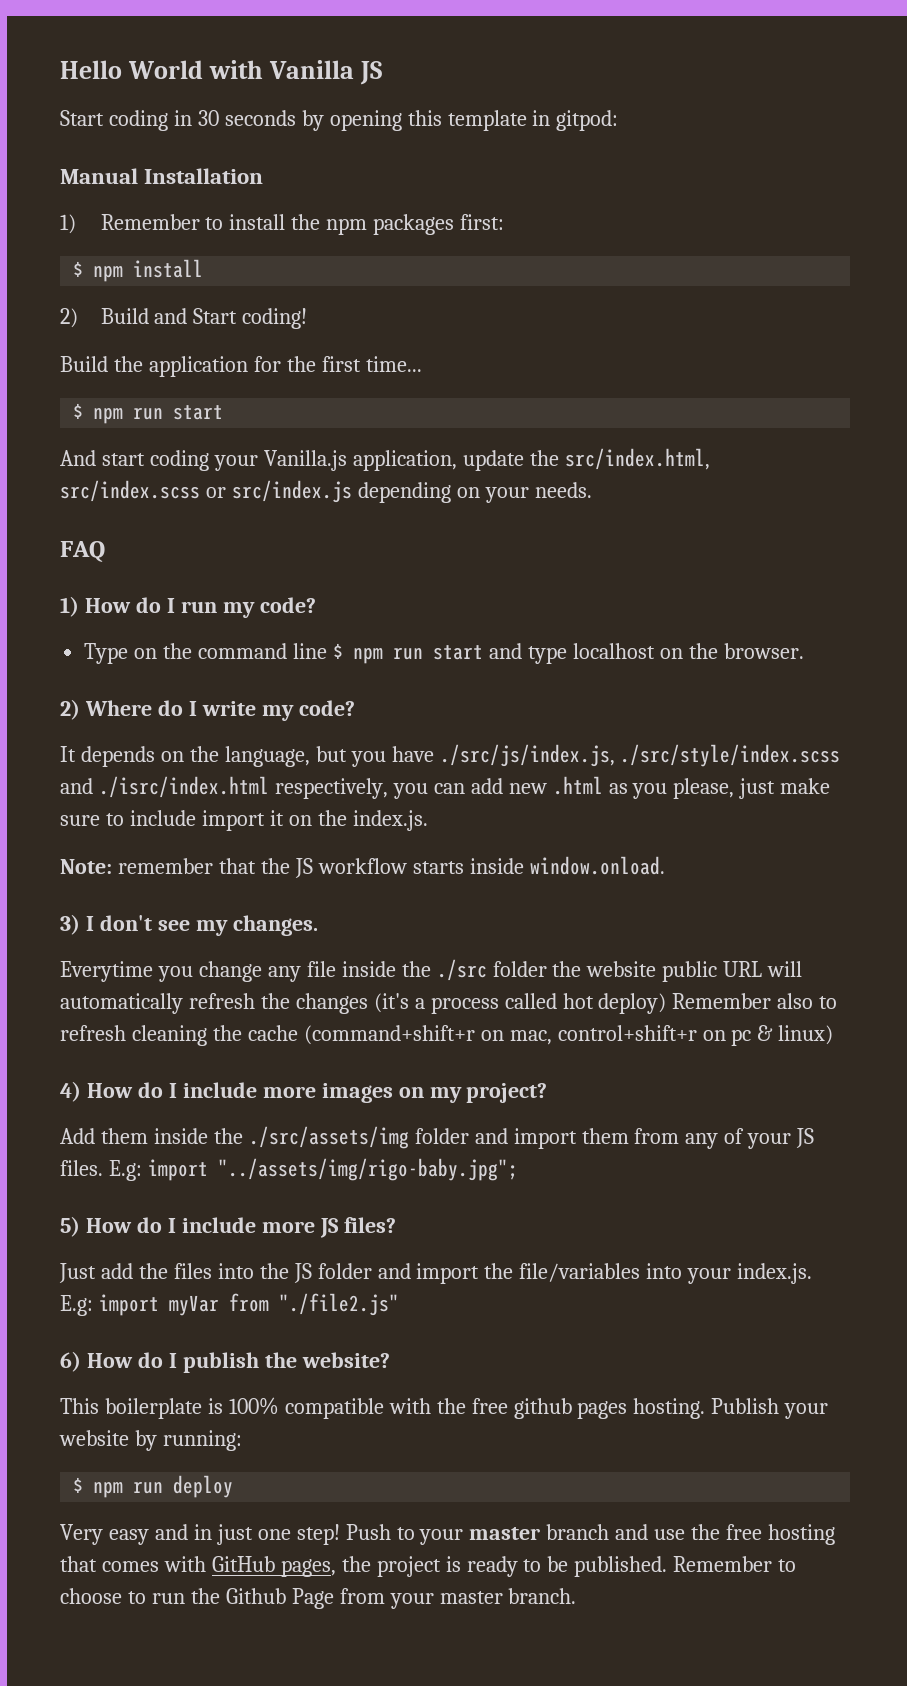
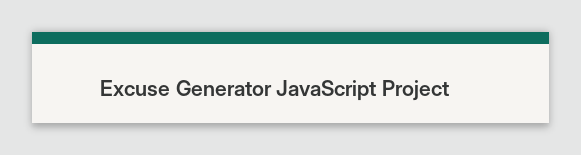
- Hello World with Vanilla JS
- Start coding in 30 seconds by opening this template in gitpod:
- Manual Installation
- 1) Remember to install the npm packages first:
- $ npm install
- 2) Build and Start coding!
- Build the application for the first time...
- $ npm run start
- And start coding your Vanilla.js application, update the src/index.html, src/index.scss or src/index.js depending on your needs.
- FAQ
- 1) How do I run my code?
- Type on the command line $ npm run start and type localhost on the browser.
- 2) Where do I write my code?
- It depends on the language, but you have ./src/js/index.js, ./src/style/index.scss and ./isrc/index.html respectively, you can add new .html as you please, just make sure to include import it on the index.js.
- Note: remember that the JS workflow starts inside window.onload.
- 3) I don't see my changes.
- Everytime you change any file inside the ./src folder the website public URL will automatically refresh the changes (it's a process called hot deploy) Remember also to refresh cleaning the cache (command+shift+r on mac, control+shift+r on pc & linux)
- 4) How do I include more images on my project?
- Add them inside the ./src/assets/img folder and import them from any of your JS files. E.g: import "../assets/img/rigo-baby.jpg";
- 5) How do I include more JS files?
- Just add the files into the JS folder and import the file/variables into your index.js. E.g: import myVar from "./file2.js"
- 6) How do I publish the website?
- This boilerplate is 100% compatible with the free github pages hosting. Publish your website by running:
- $ npm run deploy
- Very easy and in just one step! Push to your master branch and use the free hosting that comes with GitHub pages, the project is ready to be published. Remember to choose to run the Github Page from your master branch.
+ Excuse Generator JavaScript Project

